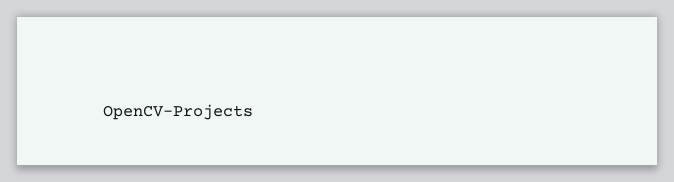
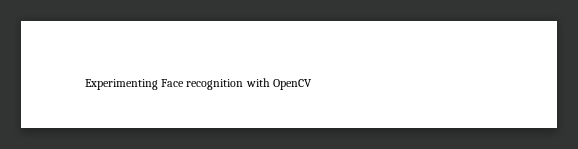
- OpenCV-Projects
+ Experimenting Face recognition with OpenCV

